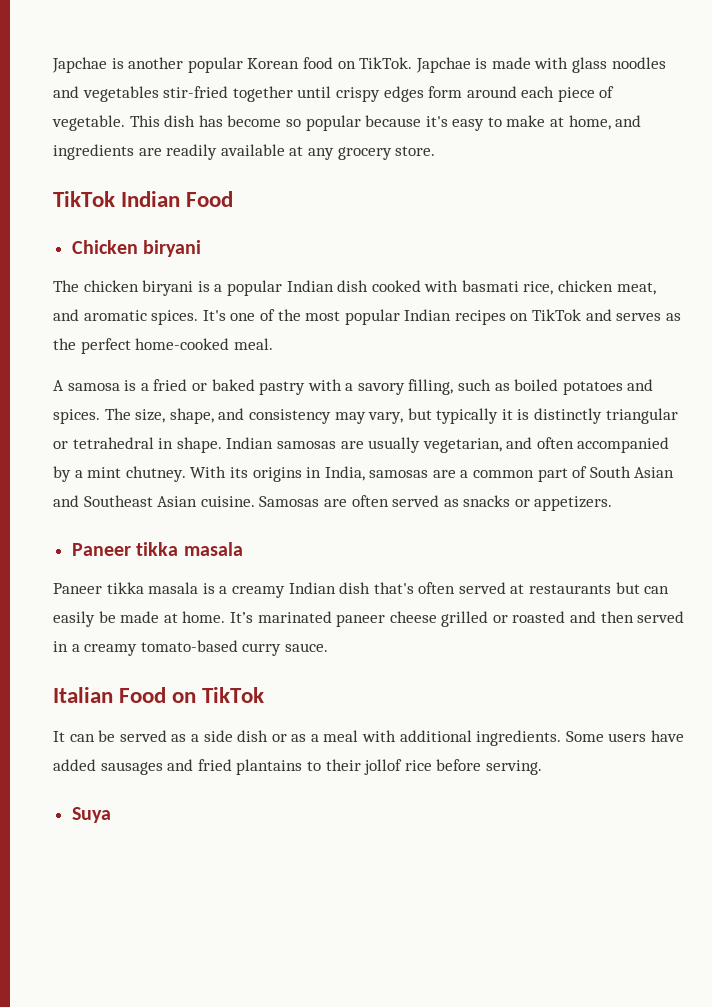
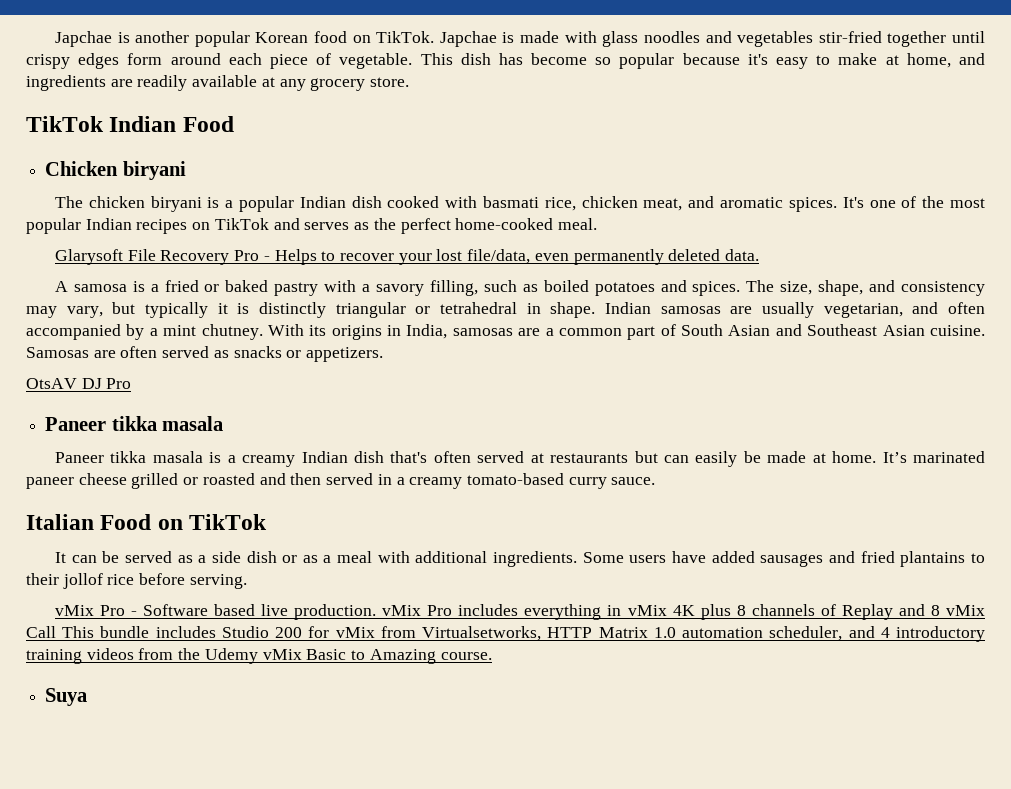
+ Glarysoft File Recovery Pro - Helps to recover your lost file/data, even permanently deleted data.
+ OtsAV DJ Pro
+ vMix Pro - Software based live production. vMix Pro includes everything in vMix 4K plus 8 channels of Replay and 8 vMix Call This bundle includes Studio 200 for vMix from Virtualsetworks, HTTP Matrix 1.0 automation scheduler, and 4 introductory training videos from the Udemy vMix Basic to Amazing course.

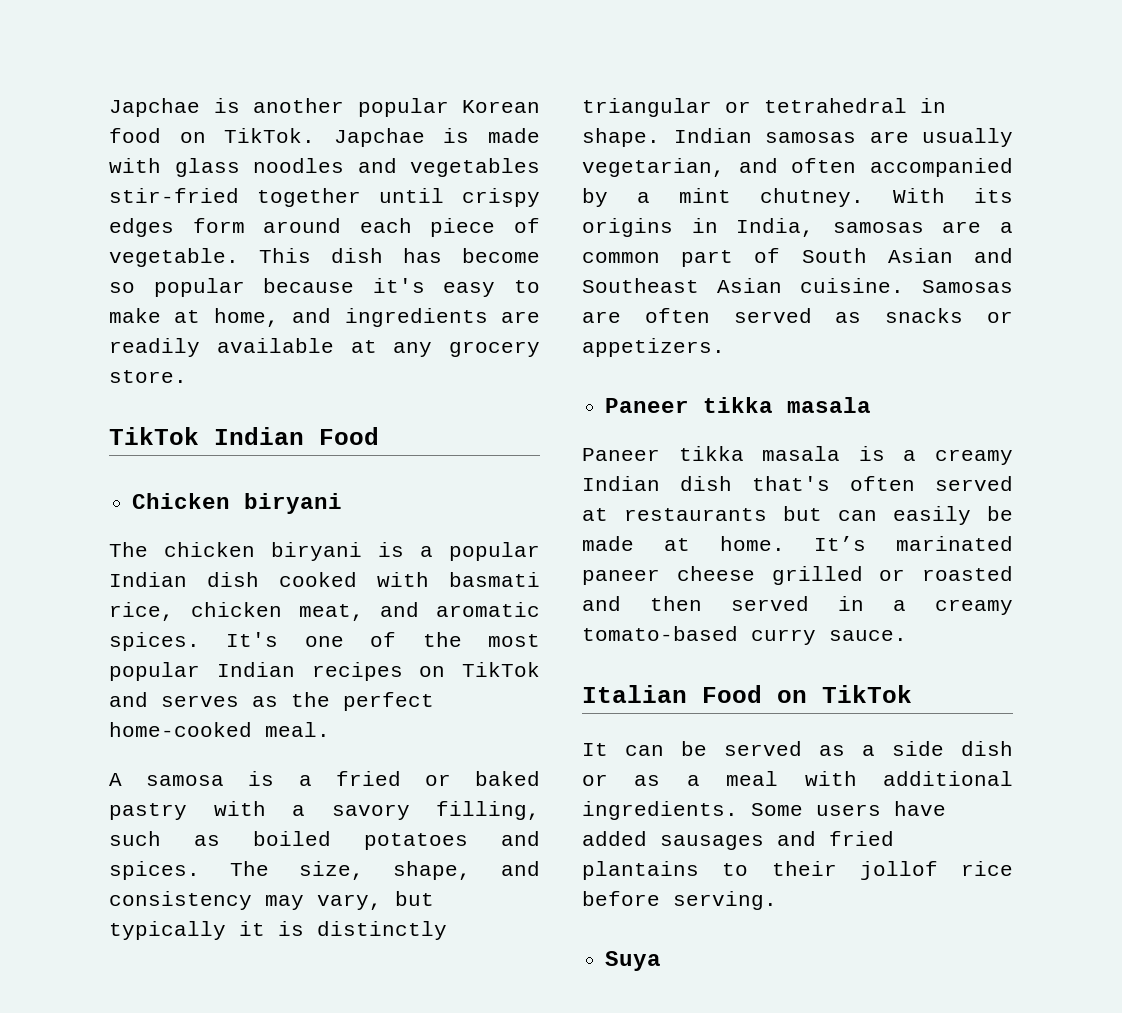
- Glarysoft File Recovery Pro - Helps to recover your lost file/data, even permanently deleted data.
- OtsAV DJ Pro
- vMix Pro - Software based live production. vMix Pro includes everything in vMix 4K plus 8 channels of Replay and 8 vMix Call This bundle includes Studio 200 for vMix from Virtualsetworks, HTTP Matrix 1.0 automation scheduler, and 4 introductory training videos from the Udemy vMix Basic to Amazing course.

